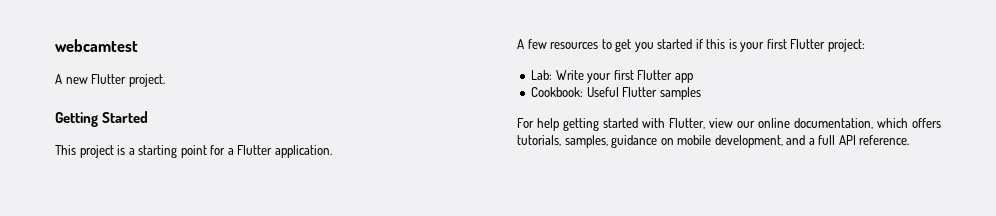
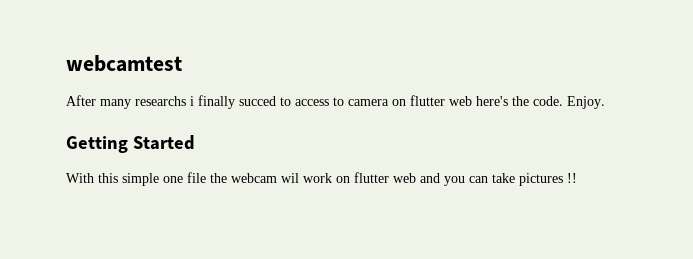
- A new Flutter project.
+ After many researchs i finally succed to access to camera on flutter web here's the code. Enjoy.
  Getting Started
- This project is a starting point for a Flutter application.
- A few resources to get you started if this is your first Flutter project:
- Lab: Write your first Flutter app
- Cookbook: Useful Flutter samples
- For help getting started with Flutter, view our online documentation, which offers tutorials, samples, guidance on mobile development, and a full API reference.
+ With this simple one file the webcam wil work on flutter web and you can take pictures !!

